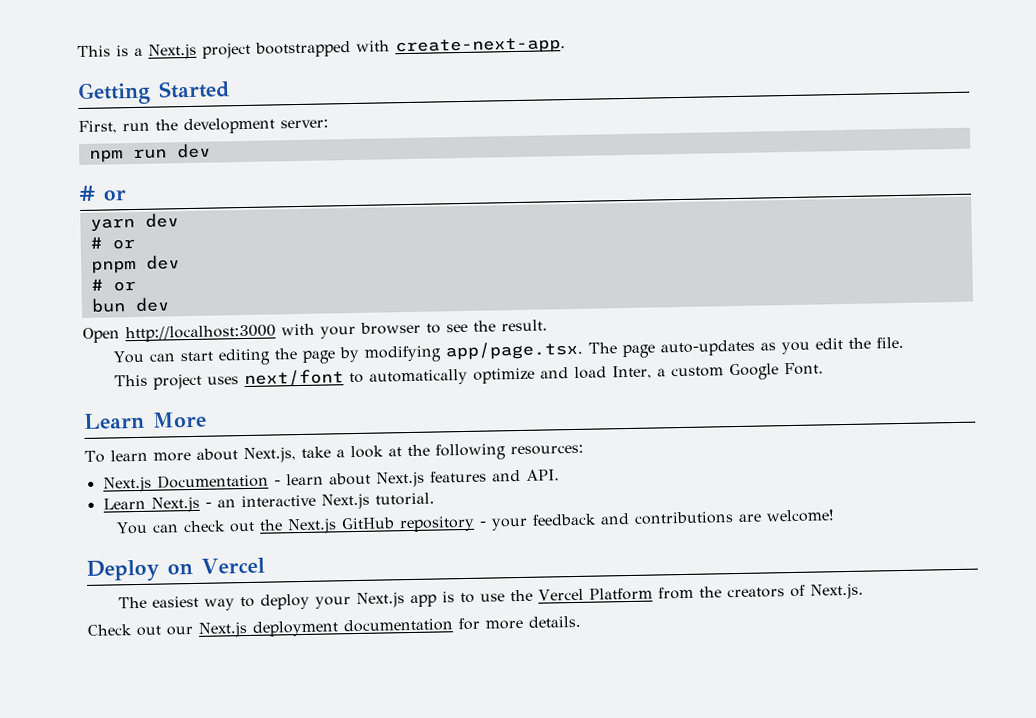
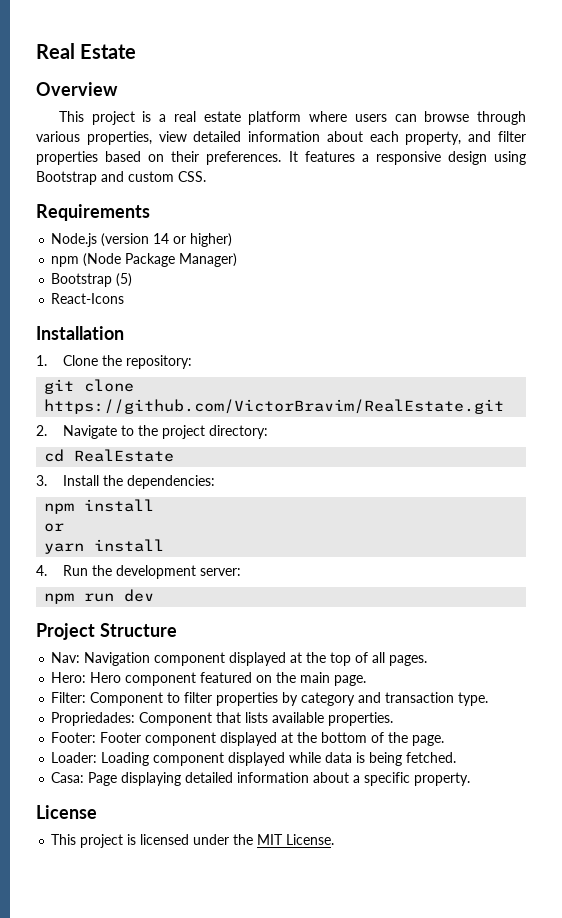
- This is a Next.js project bootstrapped with create-next-app.
- Getting Started
- First, run the development server:
+ Real Estate
+ Overview
+ This project is a real estate platform where users can browse through various properties, view detailed information about each property, and filter properties based on their preferences. It features a responsive design using Bootstrap and custom CSS.
+ Requirements
+ Node.js (version 14 or higher)
+ npm (Node Package Manager)
+ Bootstrap (5)
+ React-Icons
+ Installation
+ 1. Clone the repository:
+ git clone https://github.com/VictorBravim/RealEstate.git
+ 2. Navigate to the project directory:
+ cd RealEstate
+ 3. Install the dependencies:
+ npm install
+ or
+ yarn install
+ 4. Run the development server:
  npm run dev
- # or
- yarn dev
- # or
- pnpm dev
- # or
- bun dev
- Open http://localhost:3000 with your browser to see the result.
- You can start editing the page by modifying app/page.tsx. The page auto-updates as you edit the file.
- This project uses next/font to automatically optimize and load Inter, a custom Google Font.
- Learn More
- To learn more about Next.js, take a look at the following resources:
- Next.js Documentation - learn about Next.js features and API.
- Learn Next.js - an interactive Next.js tutorial.
- You can check out the Next.js GitHub repository - your feedback and contributions are welcome!
- Deploy on Vercel
- The easiest way to deploy your Next.js app is to use the Vercel Platform from the creators of Next.js.
- Check out our Next.js deployment documentation for more details.
+ Project Structure
+ Nav: Navigation component displayed at the top of all pages.
+ Hero: Hero component featured on the main page.
+ Filter: Component to filter properties by category and transaction type.
+ Propriedades: Component that lists available properties.
+ Footer: Footer component displayed at the bottom of the page.
+ Loader: Loading component displayed while data is being fetched.
+ Casa: Page displaying detailed information about a specific property.
+ License
+ This project is licensed under the MIT License.

